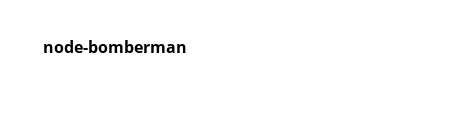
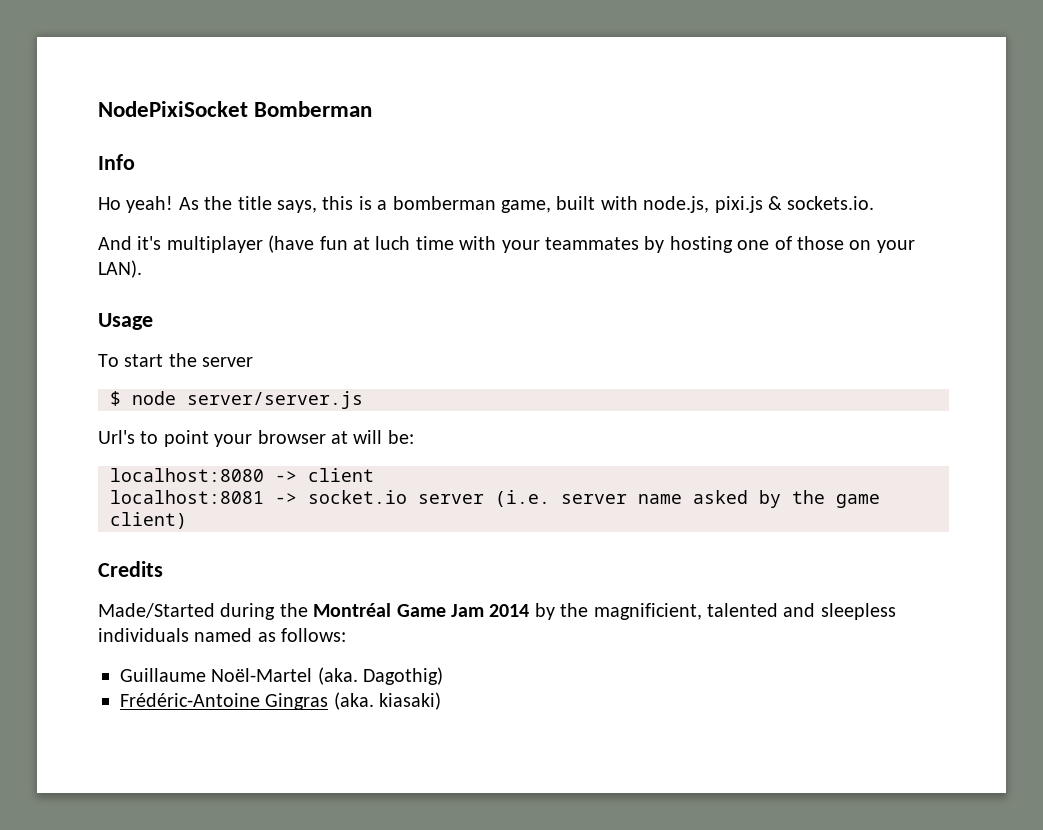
- node-bomberman
+ NodePixiSocket Bomberman
+ Info
+ Ho yeah! As the title says, this is a bomberman game, built with node.js, pixi.js & sockets.io.
+ And it's multiplayer (have fun at luch time with your teammates by hosting one of those on your LAN).
+ Usage
+ To start the server
+ $ node server/server.js
+ Url's to point your browser at will be:
+ localhost:8080 -> client
+ localhost:8081 -> socket.io server (i.e. server name asked by the game client)
+ Credits
+ Made/Started during the Montréal Game Jam 2014 by the magnificient, talented and sleepless individuals named as follows:
+ Guillaume Noël-Martel (aka. Dagothig)
+ Frédéric-Antoine Gingras (aka. kiasaki)

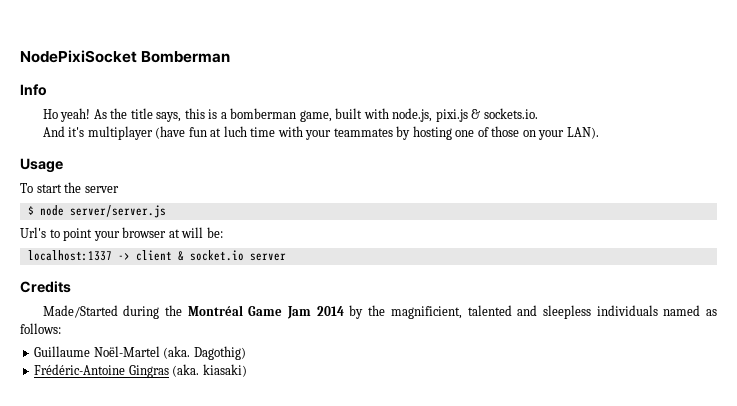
- localhost:8080 -> client
- localhost:8081 -> socket.io server (i.e. server name asked by the game client)
+ localhost:1337 -> client & socket.io server

